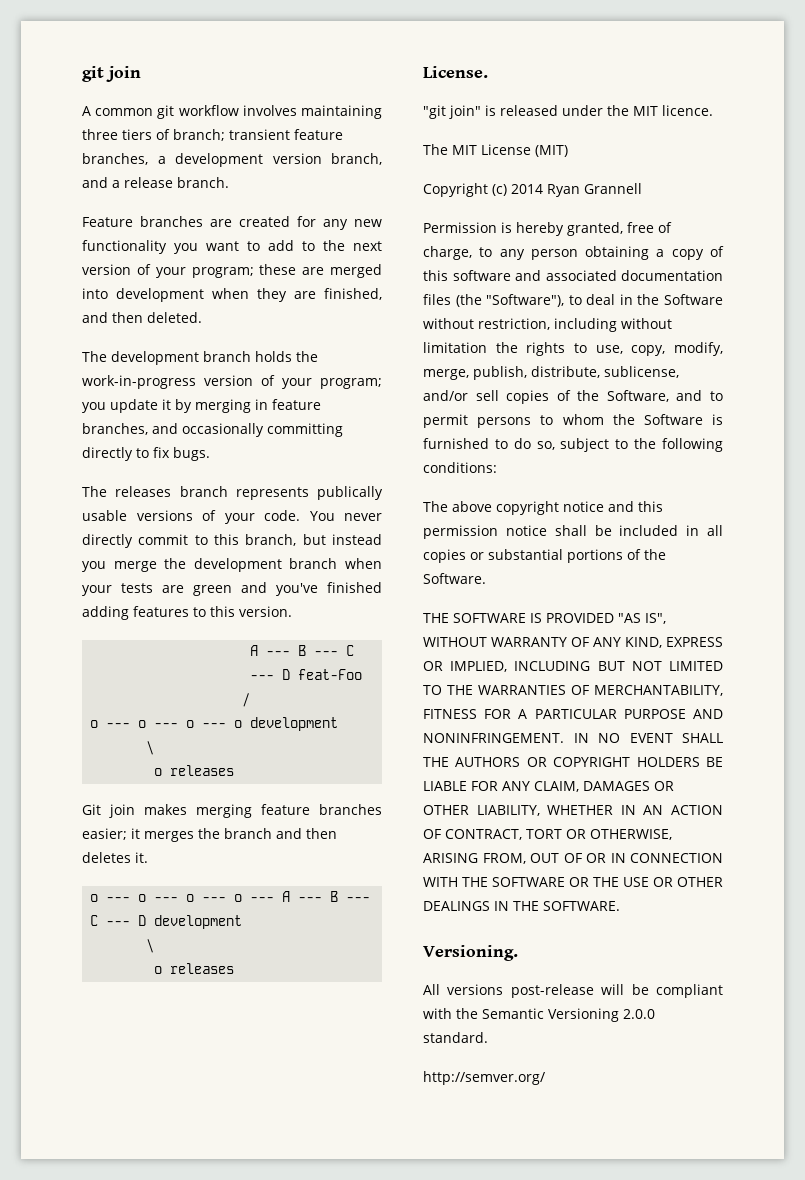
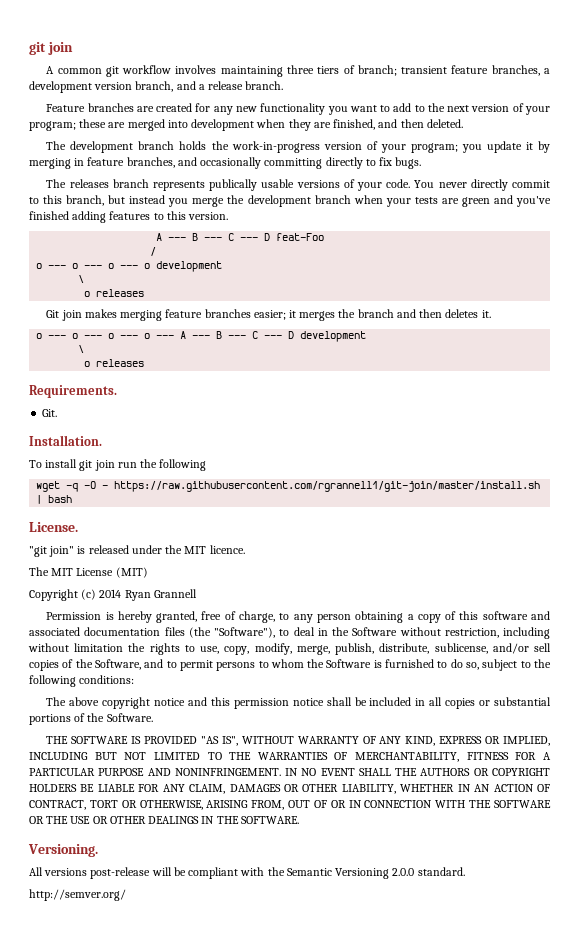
+ Requirements.
+ Git.
+ Installation.
+ To install git join run the following
+ wget -q -O - https://raw.githubusercontent.com/rgrannell1/git-join/master/install.sh | bash

